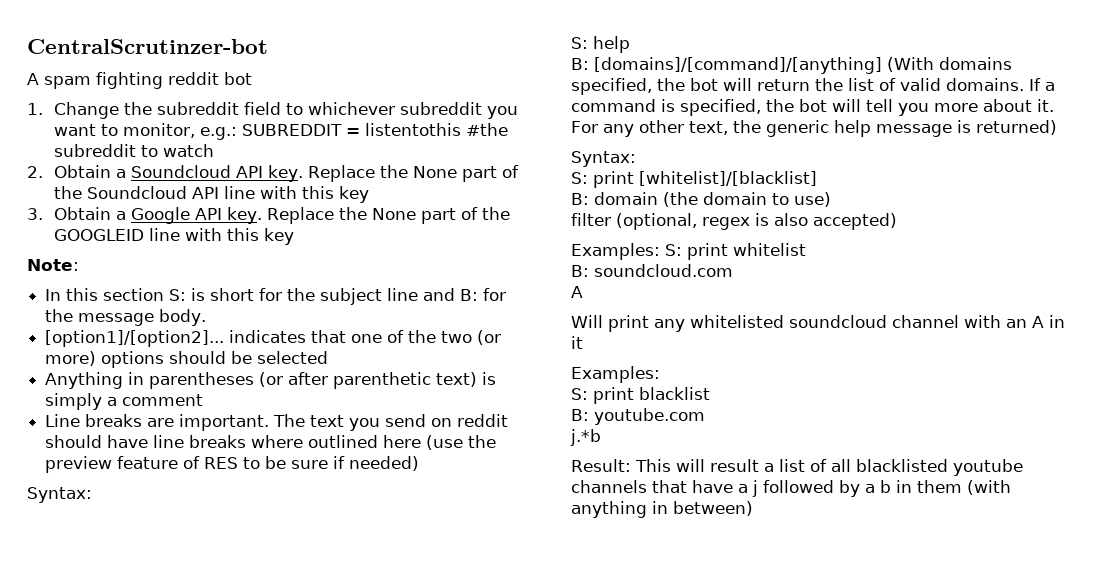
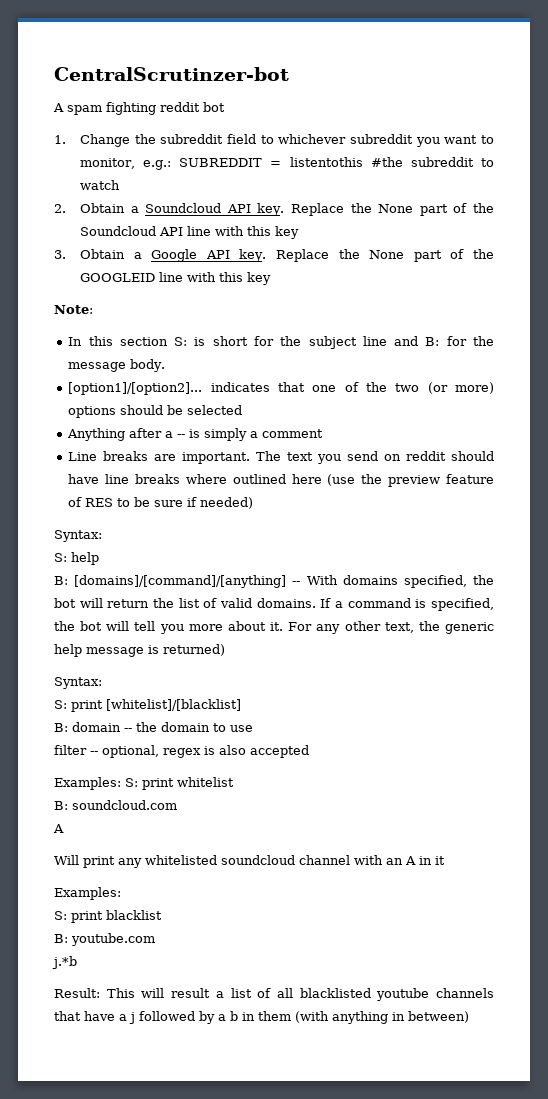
- Anything in parentheses (or after parenthetic text) is simply a comment
+ Anything after a -- is simply a comment
- B: [domains]/[command]/[anything] (With domains specified, the bot will return the list of valid domains.
+ B: [domains]/[command]/[anything] -- With domains specified, the bot will return the list of valid domains.
- B: domain (the domain to use)
+ B: domain -- the domain to use
- filter (optional, regex is also accepted)
+ filter -- optional, regex is also accepted

